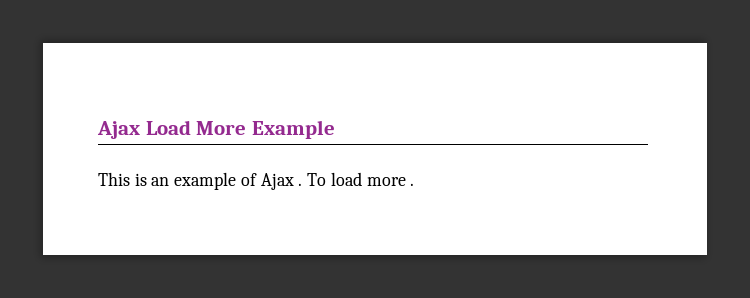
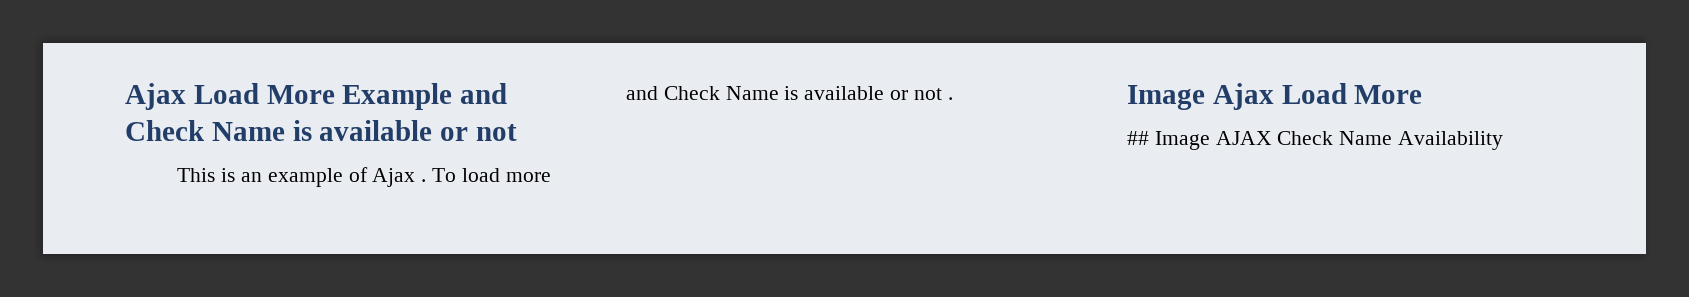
- Ajax Load More Example
+ Ajax Load More Example and Check Name is available or not
- To load more .
+ To load more and Check Name is available or not .
+ Image Ajax Load More
+ ## Image AJAX Check Name Availability

